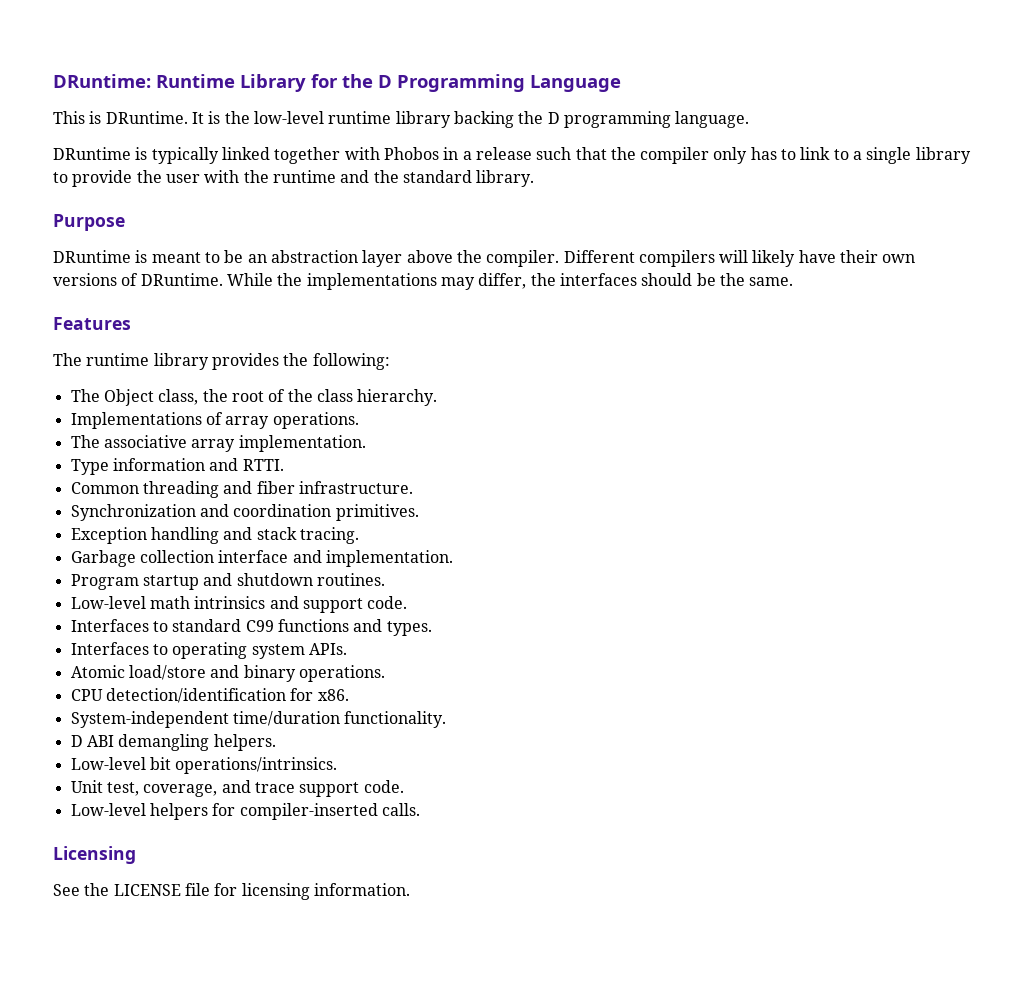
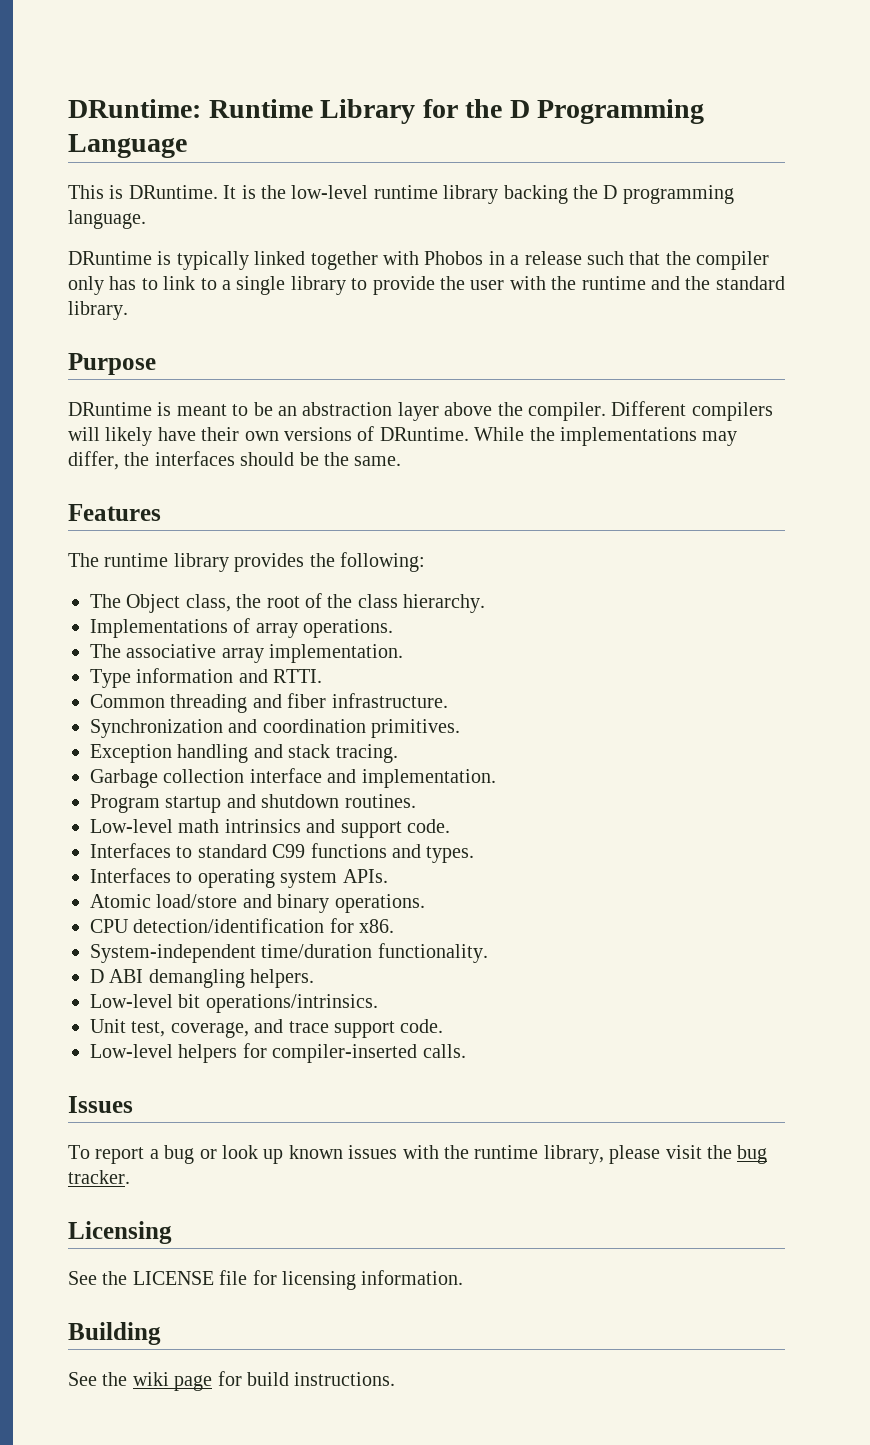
+ Issues
+ To report a bug or look up known issues with the runtime library, please visit the bug tracker.
+ Building
+ See the wiki page for build instructions.

